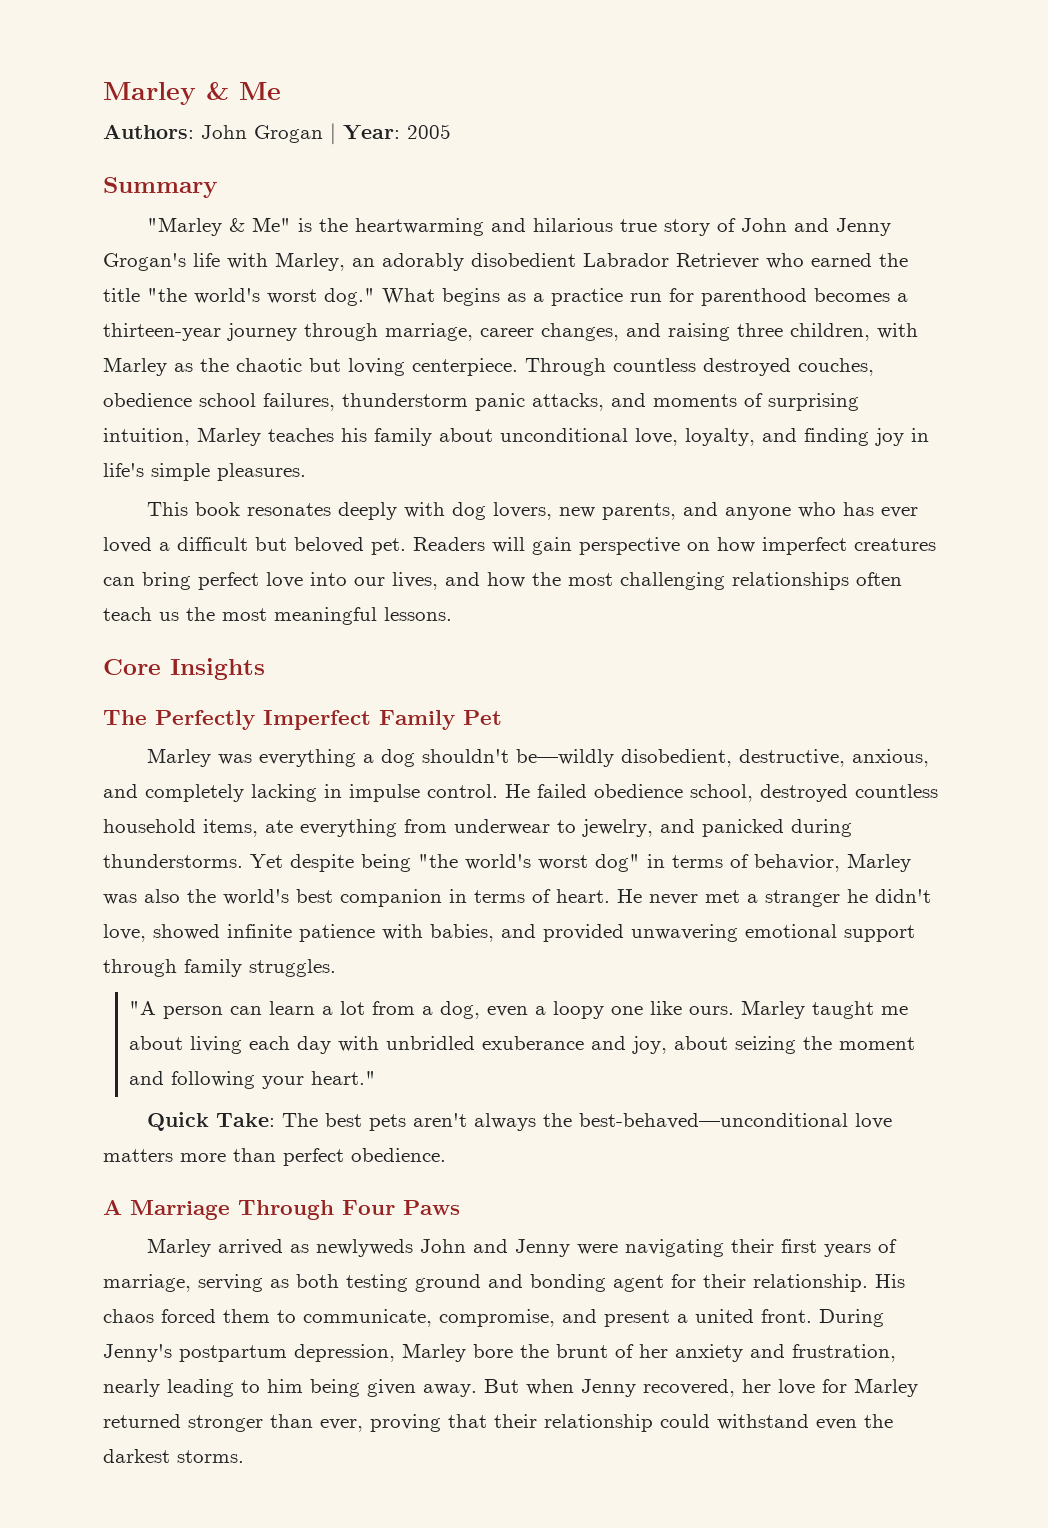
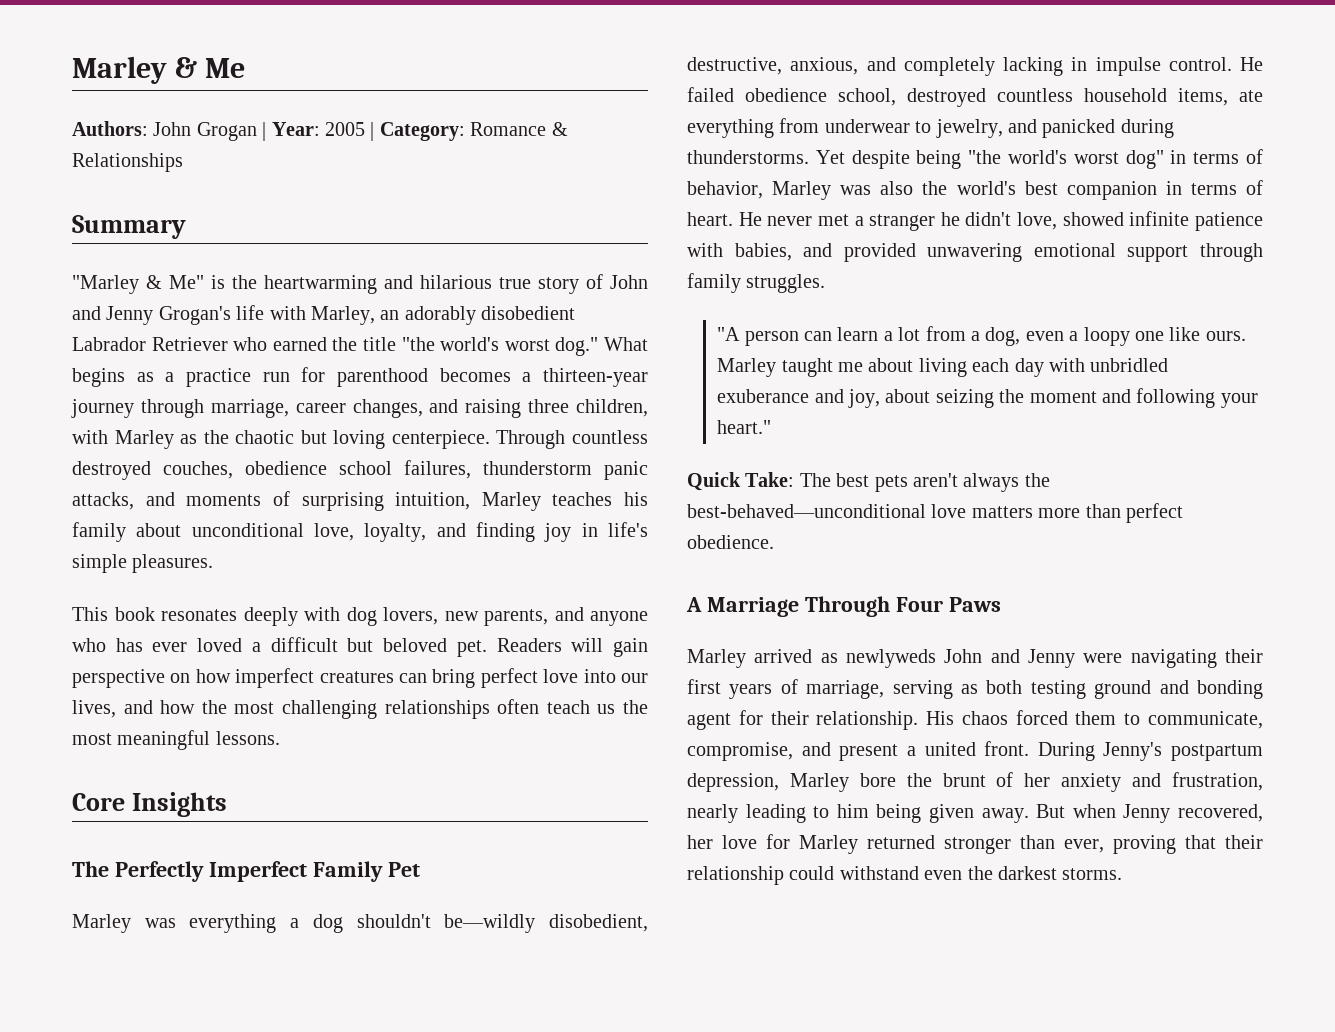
- Authors: John Grogan | Year: 2005
+ Authors: John Grogan | Year: 2005 | Category: Romance & Relationships

